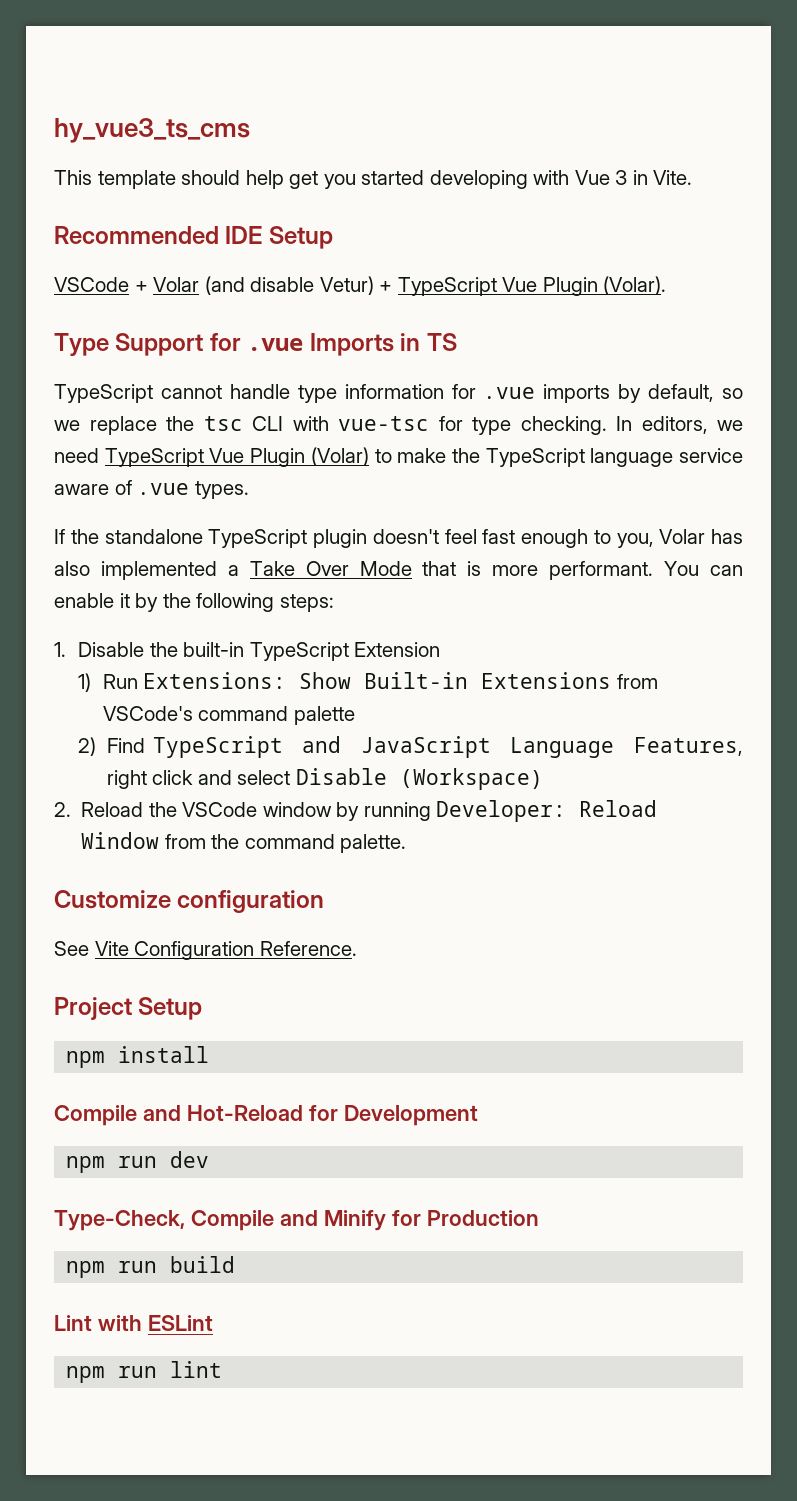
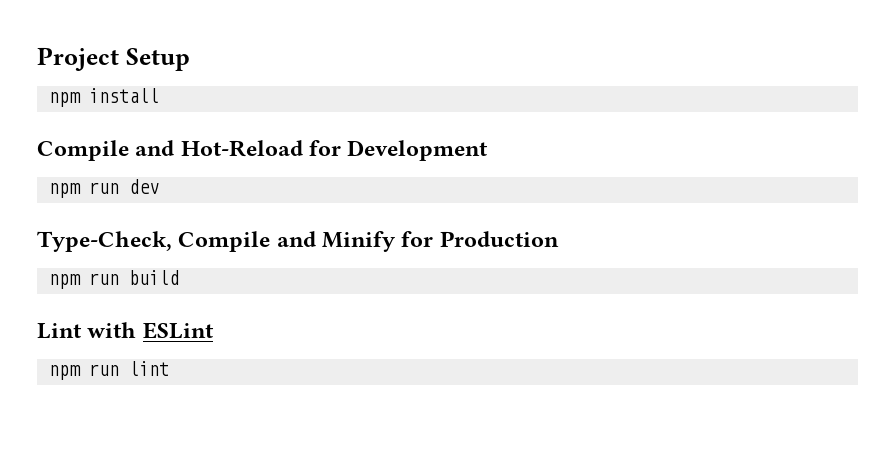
- hy_vue3_ts_cms
- This template should help get you started developing with Vue 3 in Vite.
- Recommended IDE Setup
- VSCode + Volar (and disable Vetur) + TypeScript Vue Plugin (Volar).
- Type Support for .vue Imports in TS
- TypeScript cannot handle type information for .vue imports by default, so we replace the tsc CLI with vue-tsc for type checking. In editors, we need TypeScript Vue Plugin (Volar) to make the TypeScript language service aware of .vue types.
- If the standalone TypeScript plugin doesn't feel fast enough to you, Volar has also implemented a Take Over Mode that is more performant. You can enable it by the following steps:
- 1. Disable the built-in TypeScript Extension
- 1) Run Extensions: Show Built-in Extensions from VSCode's command palette
- 2) Find TypeScript and JavaScript Language Features, right click and select Disable (Workspace)
- 2. Reload the VSCode window by running Developer: Reload Window from the command palette.
- Customize configuration
- See Vite Configuration Reference.

